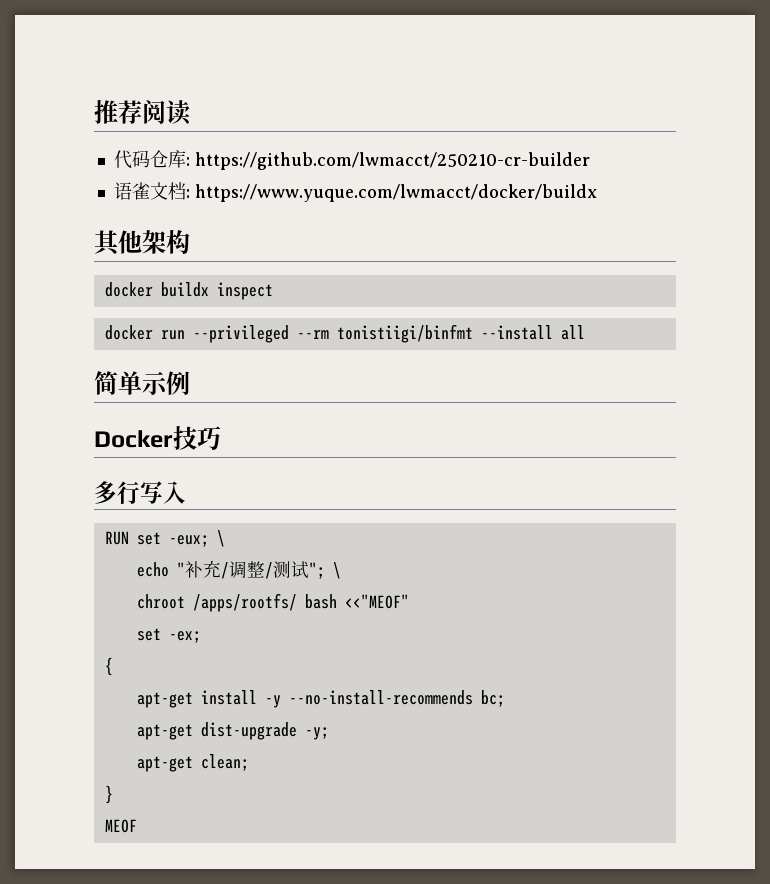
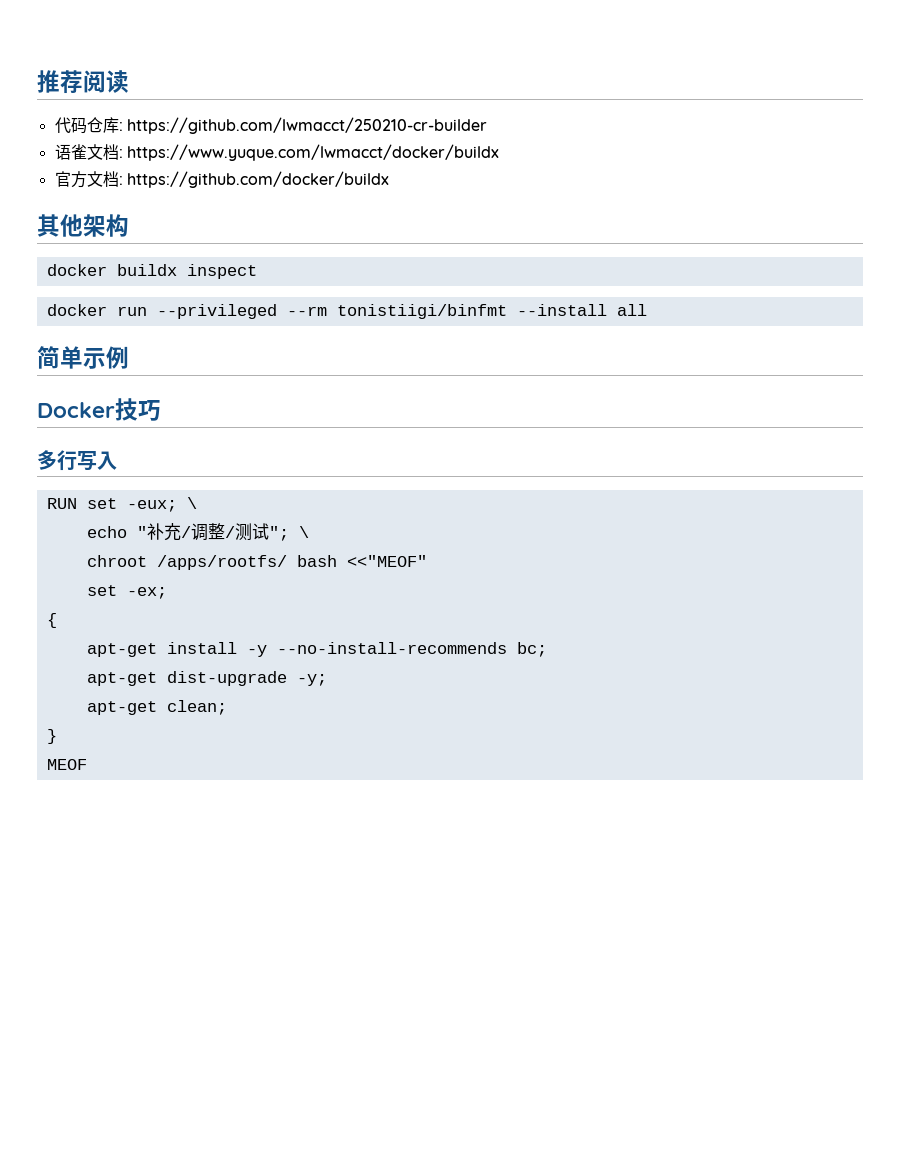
+ 官方文档: https://github.com/docker/buildx

